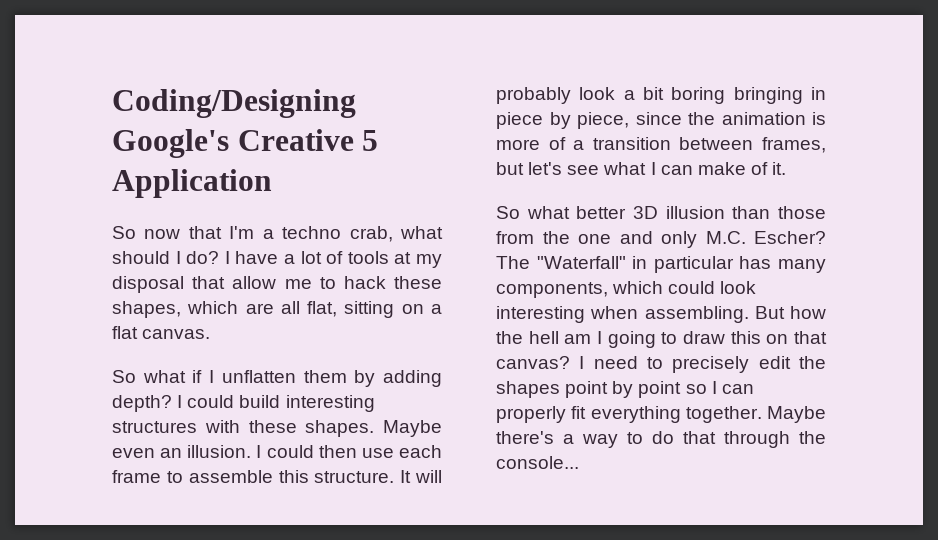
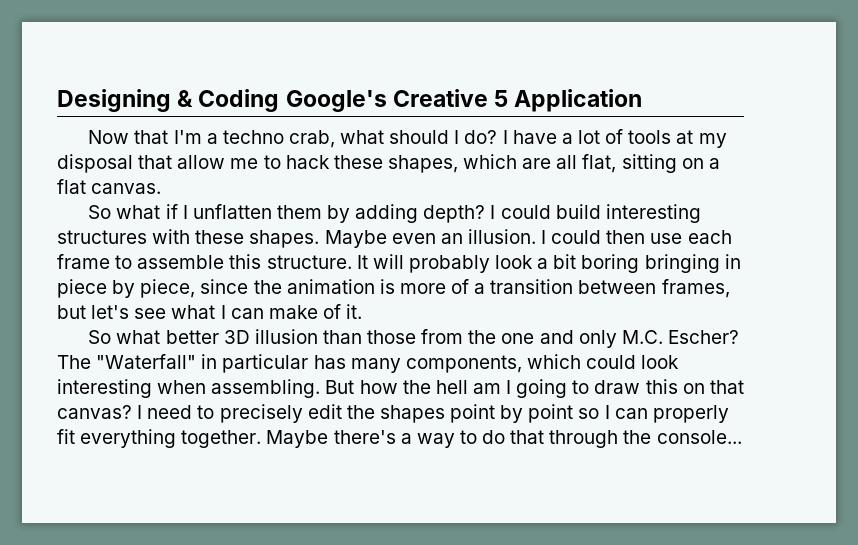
- Coding/Designing Google's Creative 5 Application
+ Designing & Coding Google's Creative 5 Application
- So now that I'm a techno crab, what should I do?
+ Now that I'm a techno crab, what should I do?

